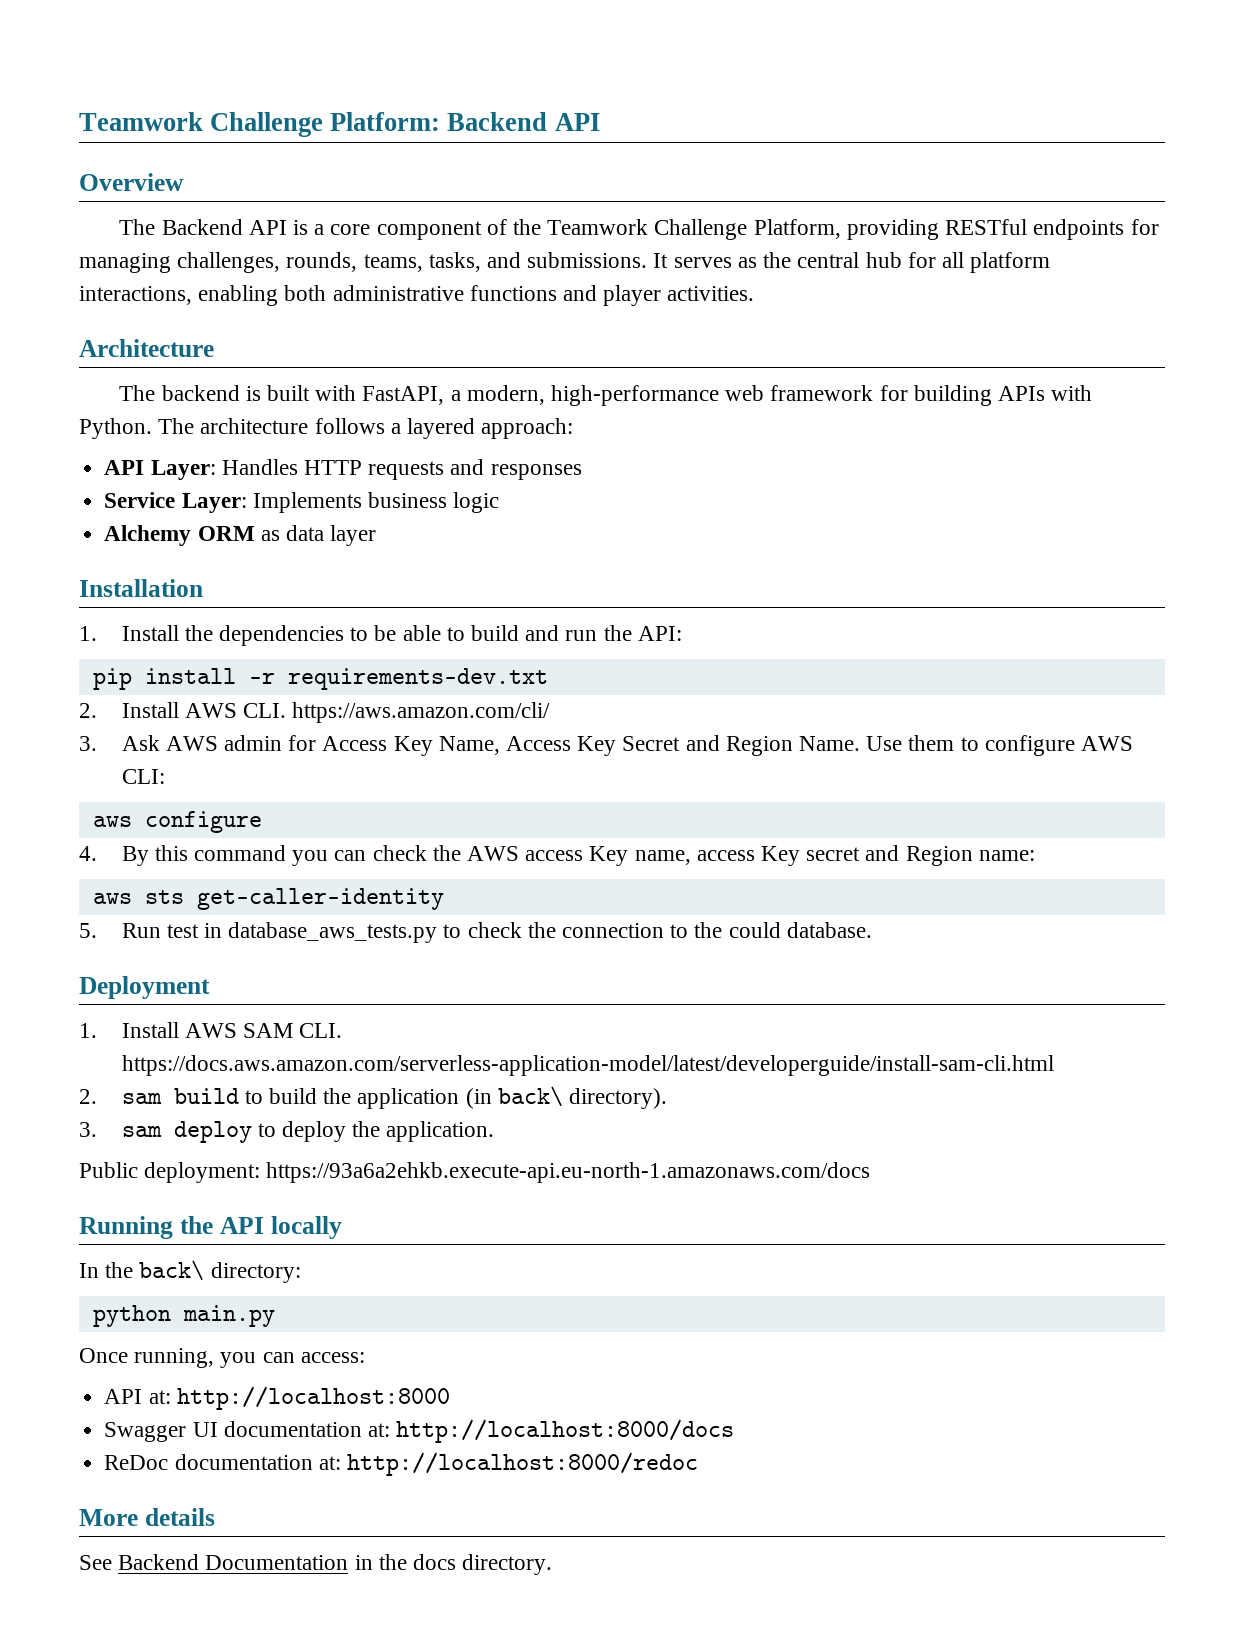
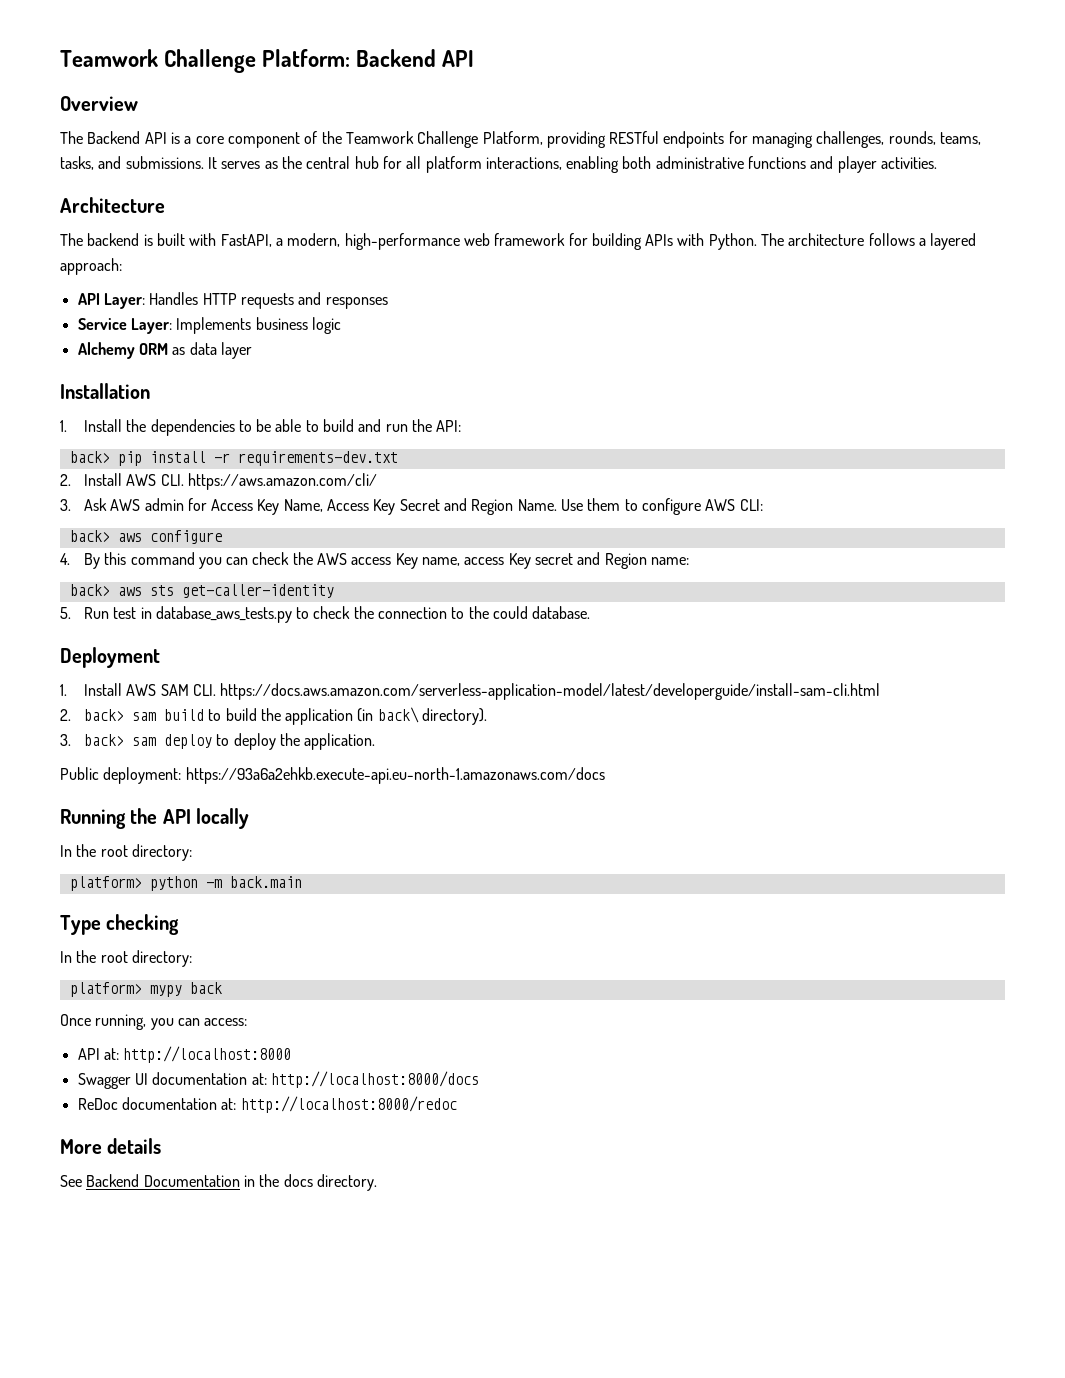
- pip install -r requirements-dev.txt
+ back> pip install -r requirements-dev.txt
- aws configure
+ back> aws configure
- aws sts get-caller-identity
+ back> aws sts get-caller-identity
- 2. sam build to build the application (in back\ directory).
+ 2. back> sam build to build the application (in back\ directory).
- 3. sam deploy to deploy the application.
+ 3. back> sam deploy to deploy the application.
  Running the API locally
- In the back\ directory:
- python main.py
+ In the root directory:
+ platform> python -m back.main
+ Type checking
+ In the root directory:
+ platform> mypy back

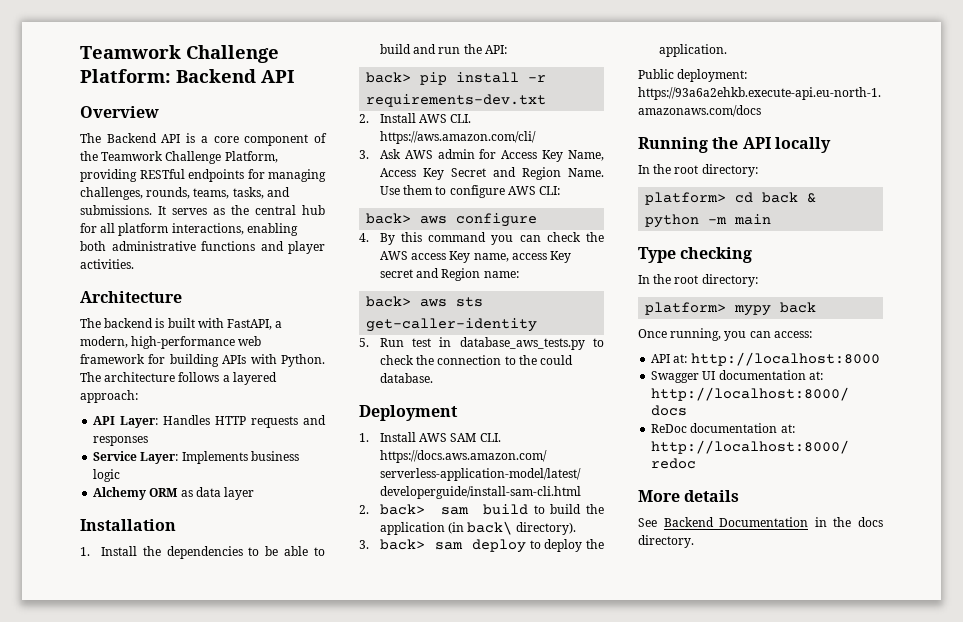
- platform> python -m back.main
+ platform> cd back & python -m main

